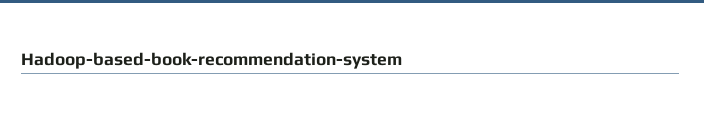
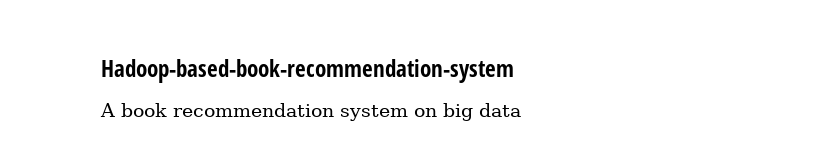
+ A book recommendation system on big data

